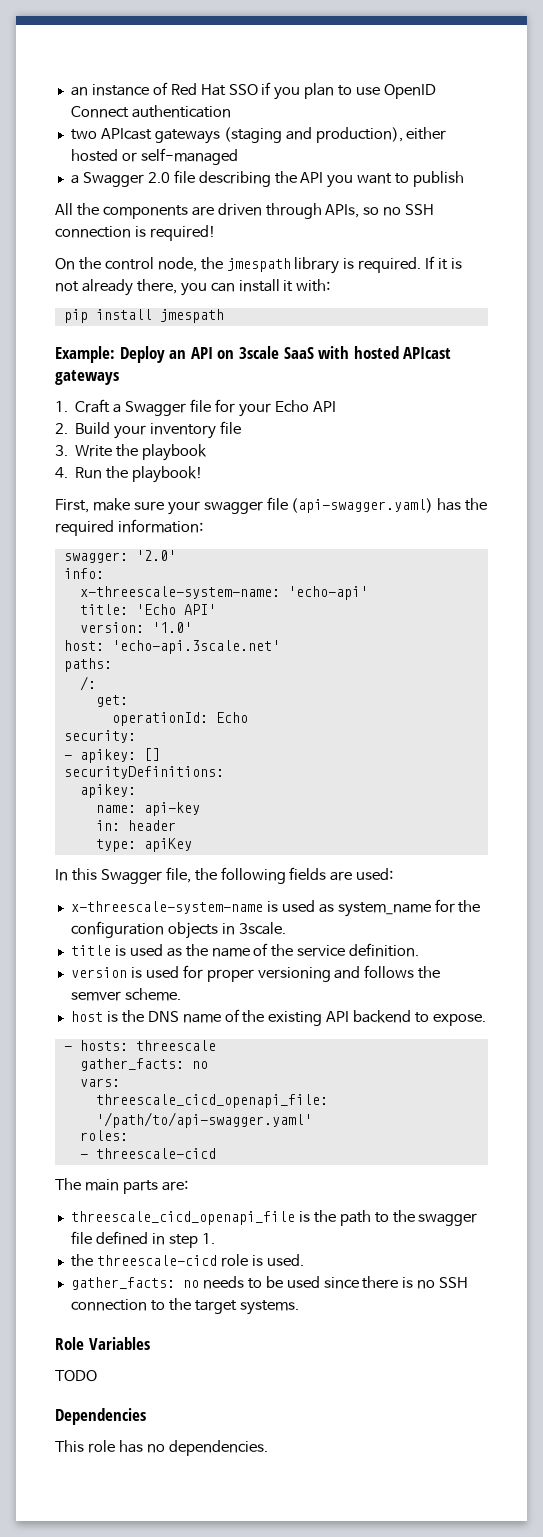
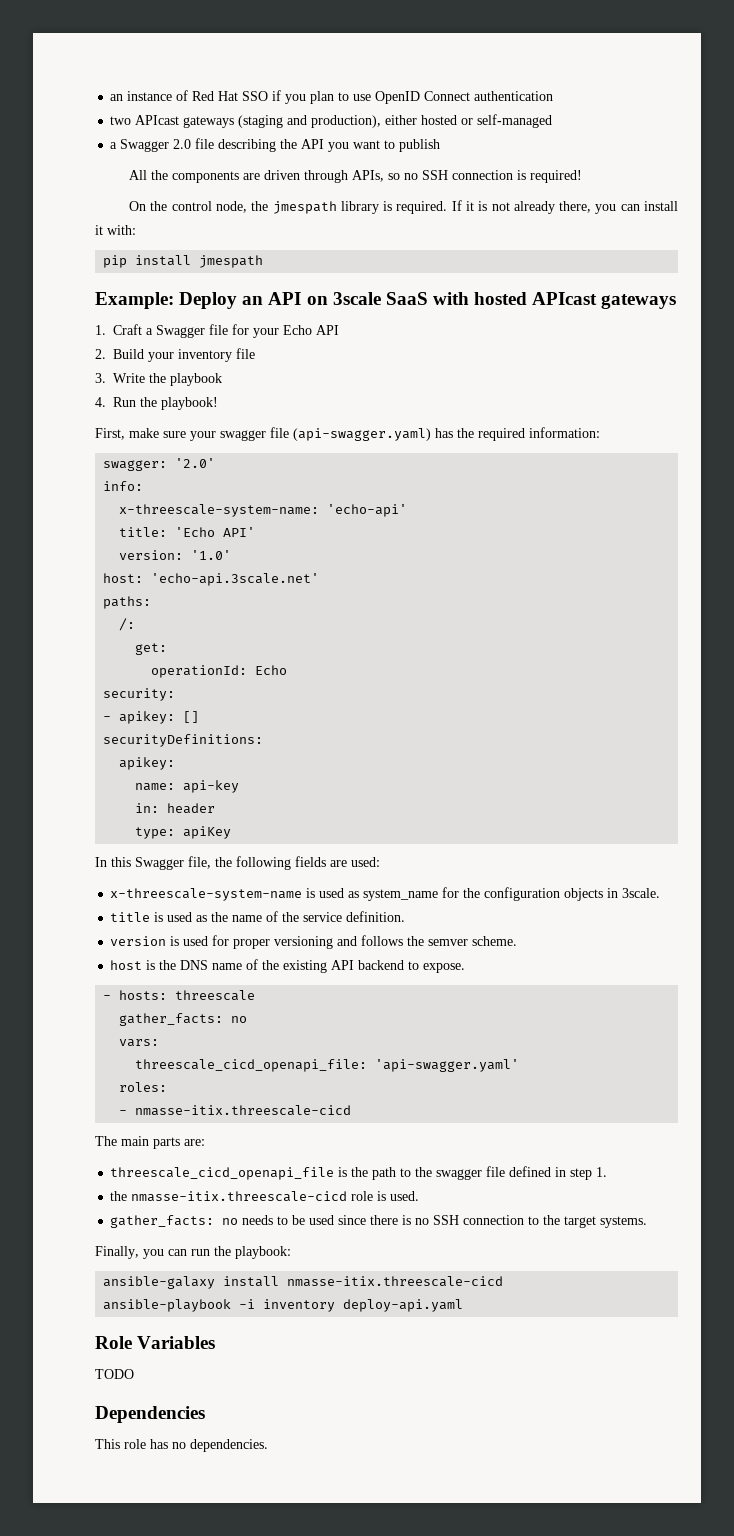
- threescale_cicd_openapi_file: '/path/to/api-swagger.yaml'
+ threescale_cicd_openapi_file: 'api-swagger.yaml'
- - threescale-cicd
+ - nmasse-itix.threescale-cicd
- the threescale-cicd role is used.
+ the nmasse-itix.threescale-cicd role is used.
+ Finally, you can run the playbook:
+ ansible-galaxy install nmasse-itix.threescale-cicd
+ ansible-playbook -i inventory deploy-api.yaml

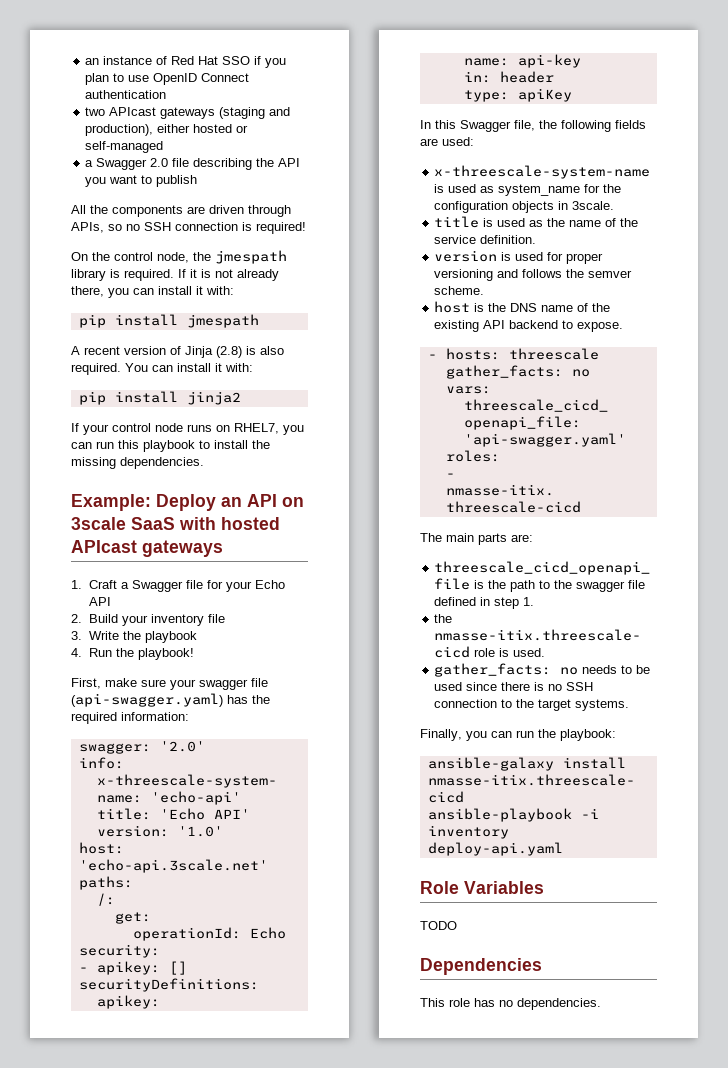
+ A recent version of Jinja (2.8) is also required. You can install it with:
+ pip install jinja2
+ If your control node runs on RHEL7, you can run this playbook to install the missing dependencies.

